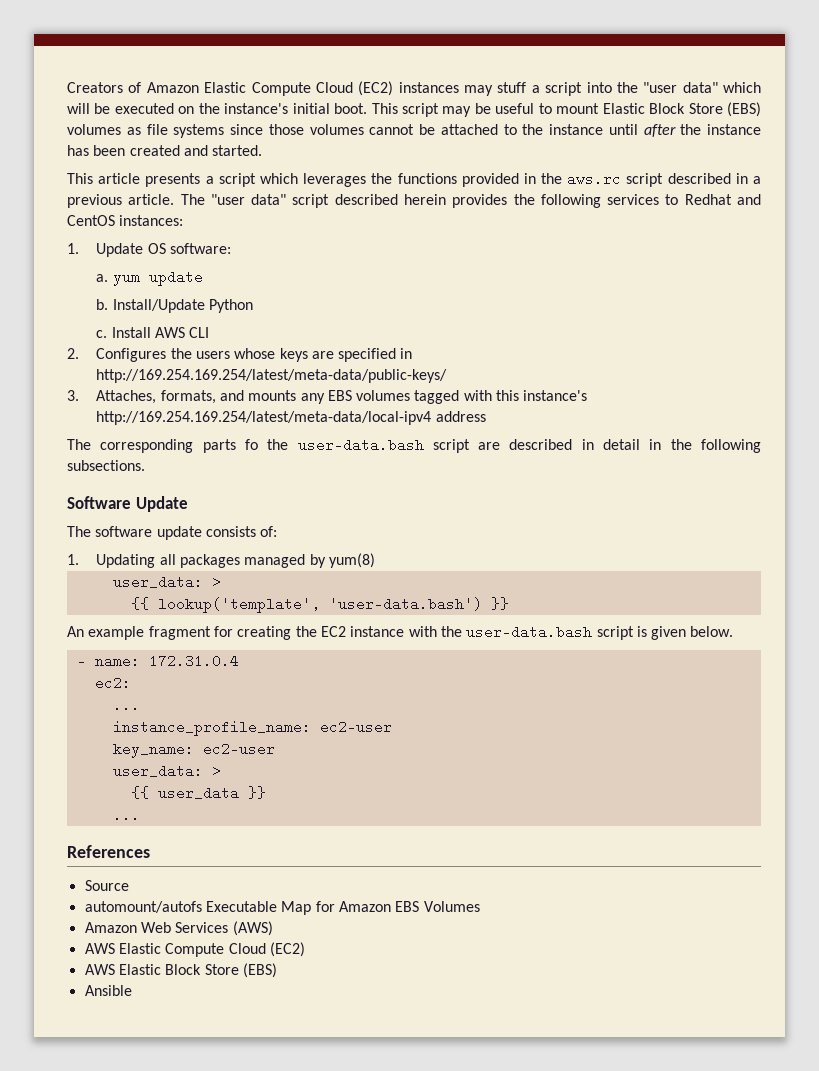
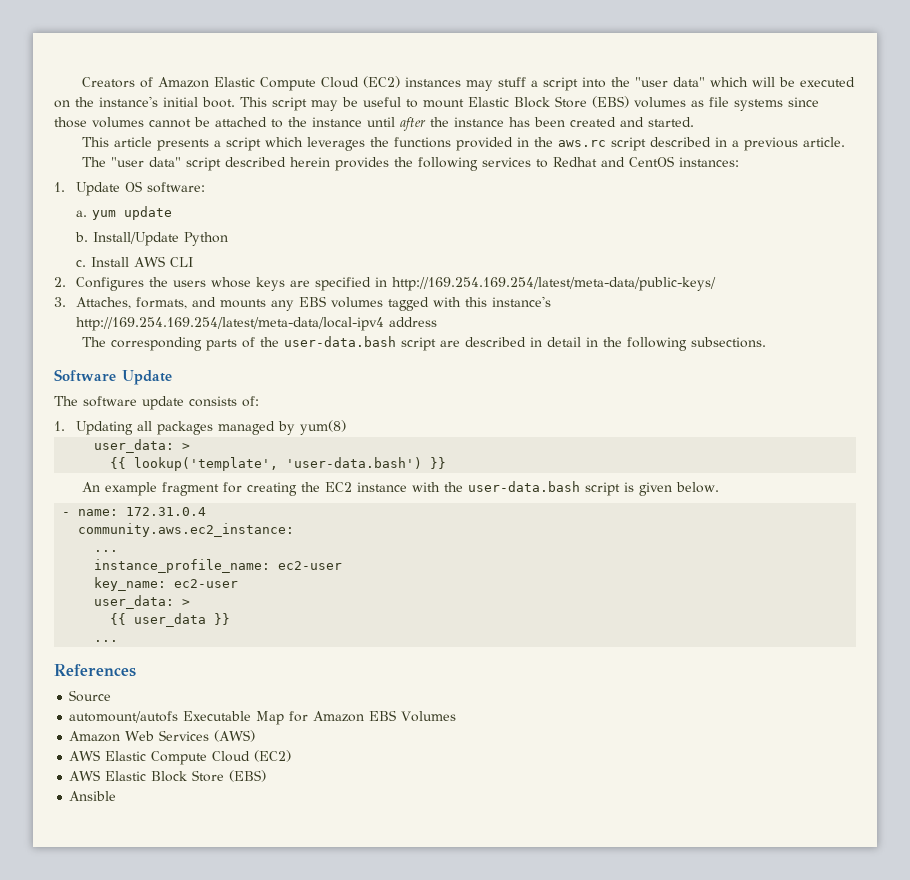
- This article presents a script which leverages the functions provided in the aws.rc script described in a previous article. The "user data" script described herein provides the following services to Redhat and CentOS instances:
+ This article presents a script which leverages the functions provided in the aws.rc script described in a previous article.
+ The "user data" script described herein provides the following services to Redhat and CentOS instances:
- The corresponding parts fo the user-data.bash script are described in detail in the following subsections.
+ The corresponding parts of the user-data.bash script are described in detail in the following subsections.
- ec2:
+ community.aws.ec2_instance:

